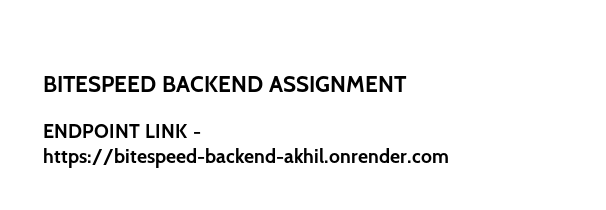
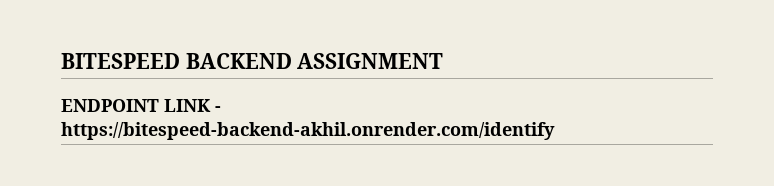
- ENDPOINT LINK - https://bitespeed-backend-akhil.onrender.com
+ ENDPOINT LINK - https://bitespeed-backend-akhil.onrender.com/identify

